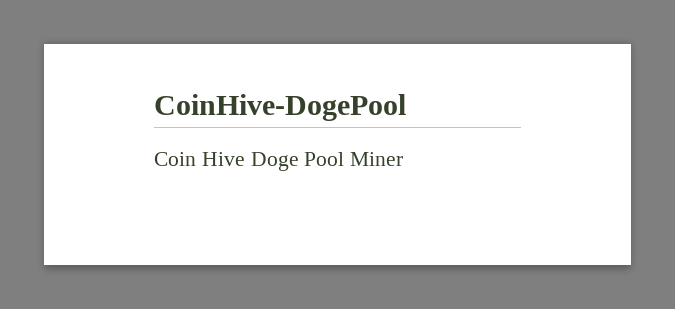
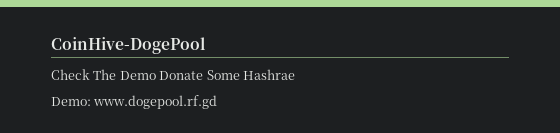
- Coin Hive Doge Pool Miner
+ Check The Demo Donate Some Hashrae
+ Demo: www.dogepool.rf.gd

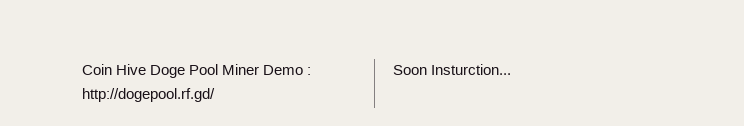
- CoinHive-DogePool
- Check The Demo Donate Some Hashrae
- Demo: www.dogepool.rf.gd
+ Coin Hive Doge Pool Miner Demo : http://dogepool.rf.gd/
+ Soon Insturction...

